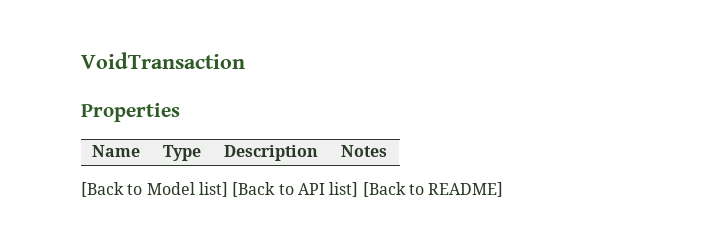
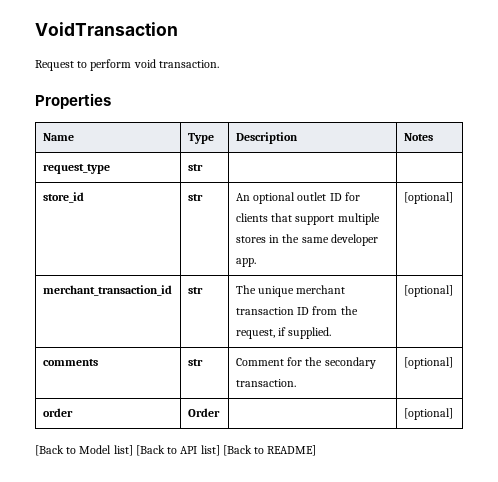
+ Request to perform void transaction.
+ request_type | str | |
+ store_id | str | An optional outlet ID for clients that support multiple stores in the same developer app. | [optional]
+ merchant_transaction_id | str | The unique merchant transaction ID from the request, if supplied. | [optional]
+ comments | str | Comment for the secondary transaction. | [optional]
+ order | Order | | [optional]

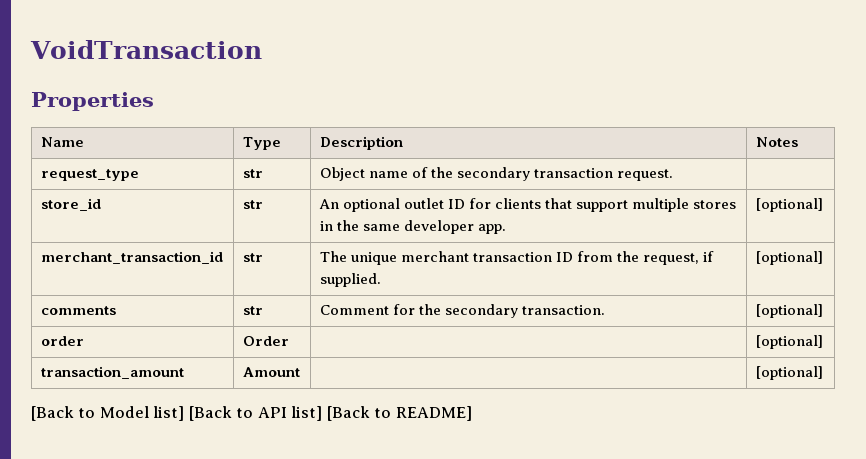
- Request to perform void transaction.
- request_type | str | |
+ request_type | str | Object name of the secondary transaction request. |
+ transaction_amount | Amount | | [optional]

